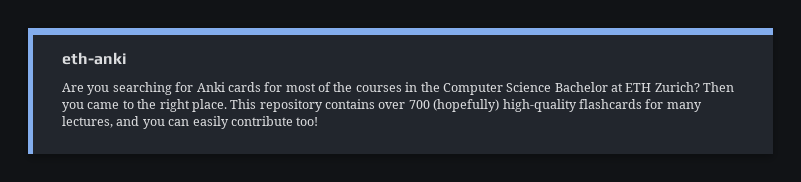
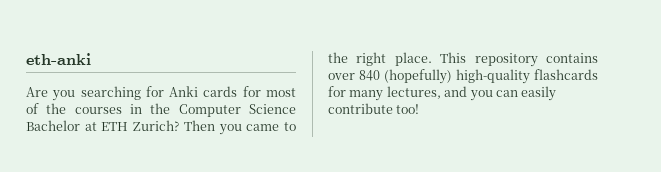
- This repository contains over 700 (hopefully) high-quality flashcards for many lectures, and you can easily contribute too!
+ This repository contains over 840 (hopefully) high-quality flashcards for many lectures, and you can easily contribute too!

